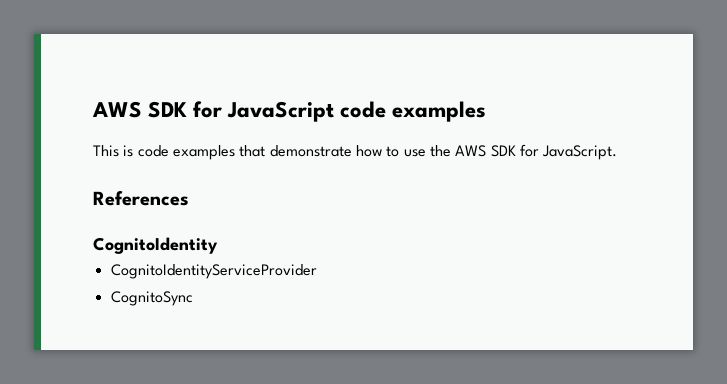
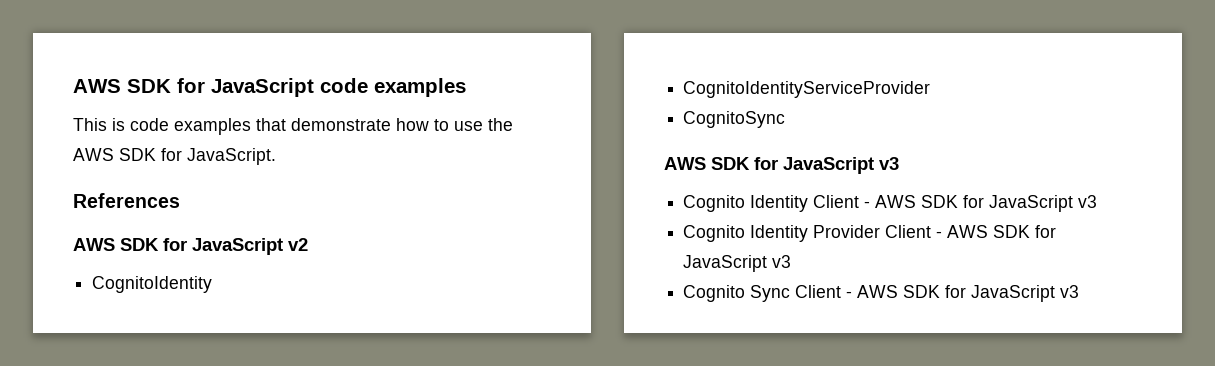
+ AWS SDK for JavaScript v2
  CognitoIdentity
  CognitoIdentityServiceProvider
  CognitoSync
+ AWS SDK for JavaScript v3
+ Cognito Identity Client - AWS SDK for JavaScript v3
+ Cognito Identity Provider Client - AWS SDK for JavaScript v3
+ Cognito Sync Client - AWS SDK for JavaScript v3

